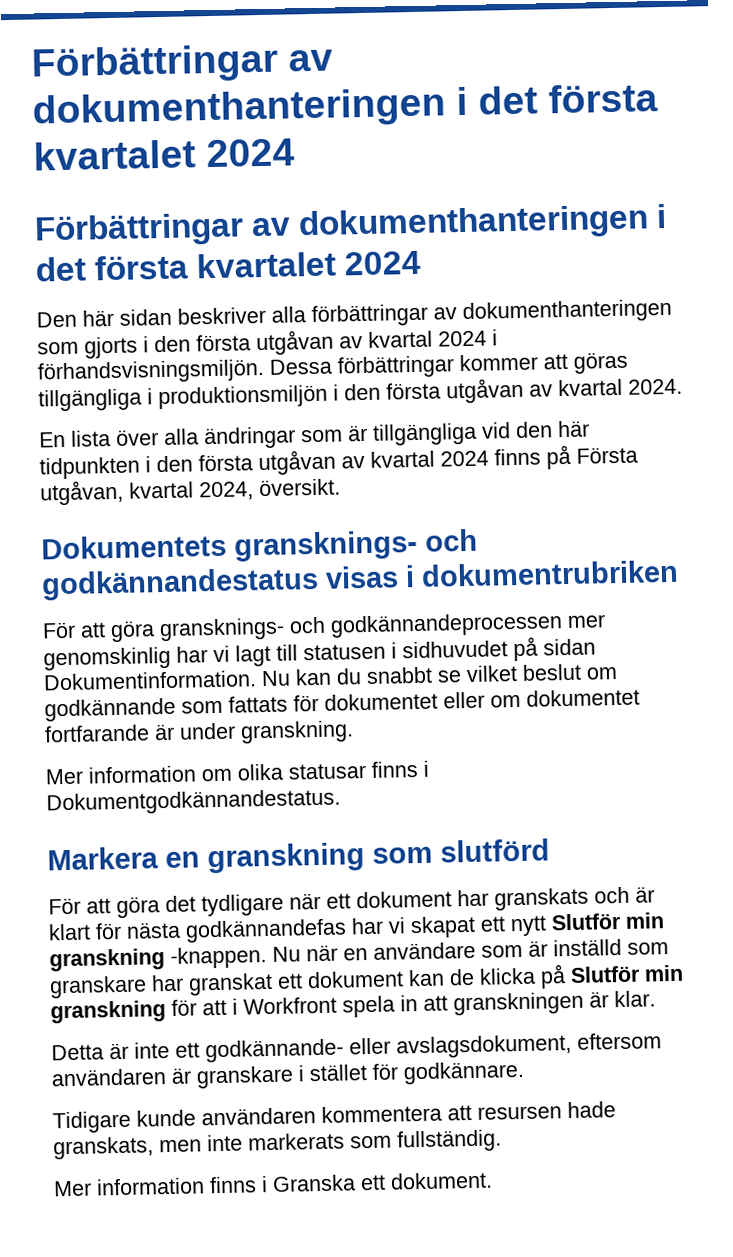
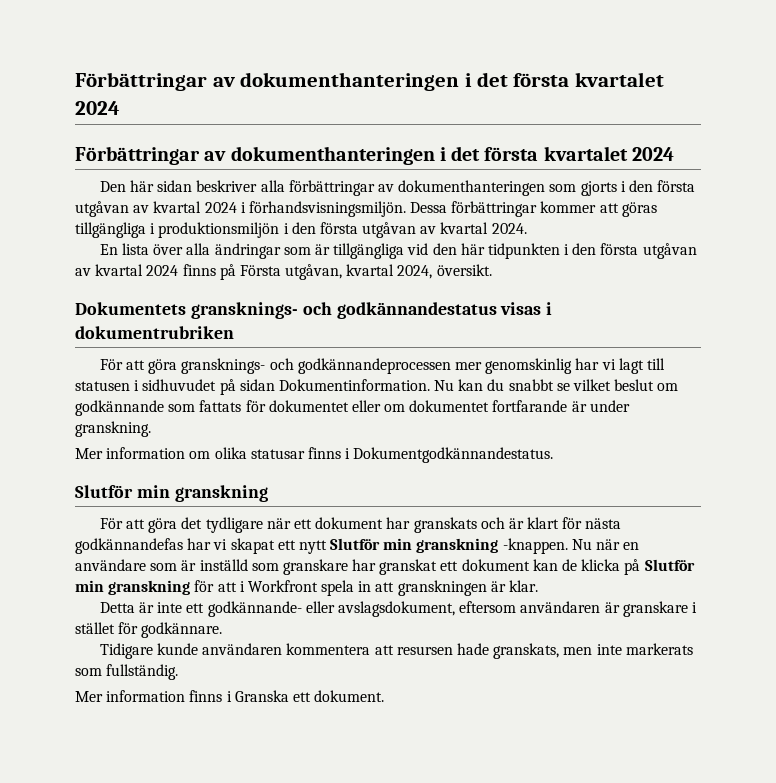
  Mer information om olika statusar finns i Dokumentgodkännandestatus.
- Markera en granskning som slutförd
+ Slutför min granskning

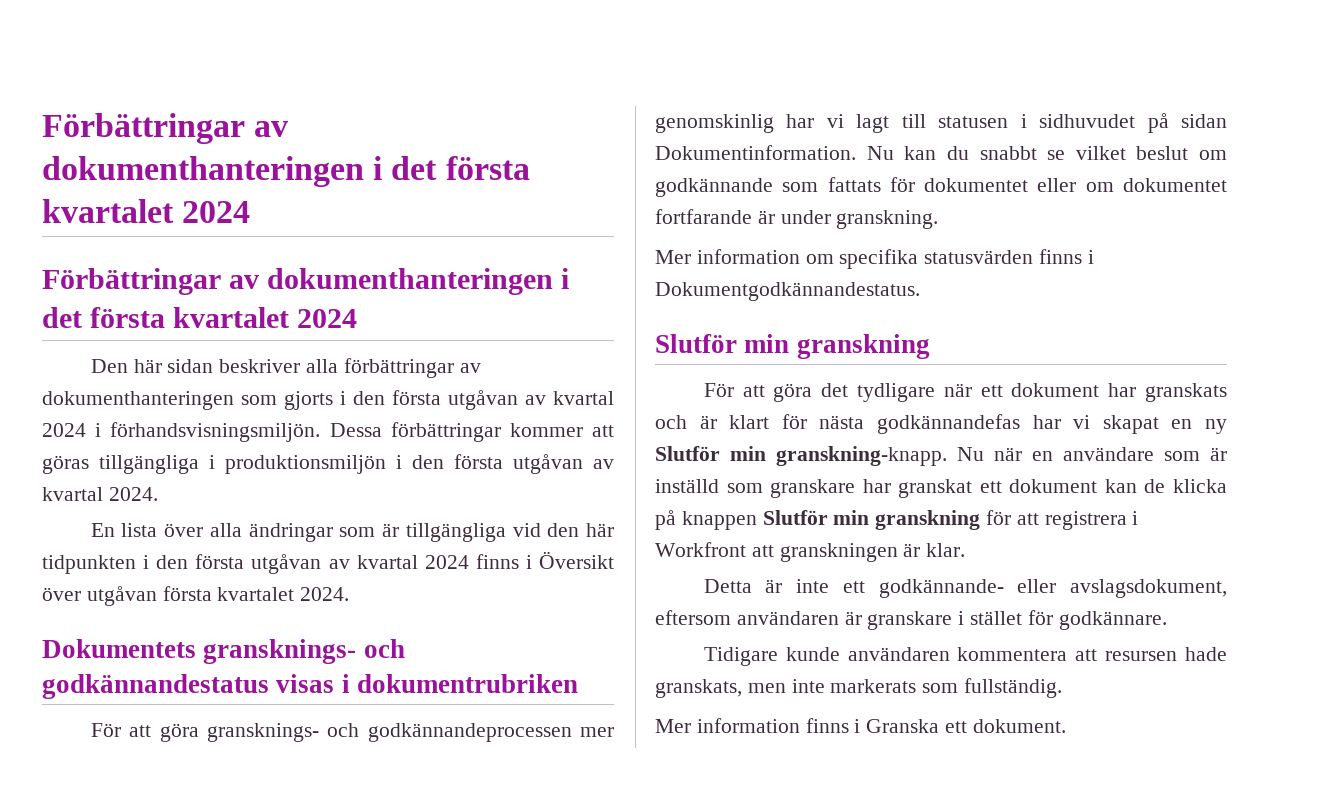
- En lista över alla ändringar som är tillgängliga vid den här tidpunkten i den första utgåvan av kvartal 2024 finns på Första utgåvan, kvartal 2024, översikt.
+ En lista över alla ändringar som är tillgängliga vid den här tidpunkten i den första utgåvan av kvartal 2024 finns i Översikt över utgåvan första kvartalet 2024.
- Mer information om olika statusar finns i Dokumentgodkännandestatus.
+ Mer information om specifika statusvärden finns i Dokumentgodkännandestatus.
- För att göra det tydligare när ett dokument har granskats och är klart för nästa godkännandefas har vi skapat ett nytt Slutför min granskning -knappen.
+ För att göra det tydligare när ett dokument har granskats och är klart för nästa godkännandefas har vi skapat en ny Slutför min granskning-knapp.
- Nu när en användare som är inställd som granskare har granskat ett dokument kan de klicka på Slutför min granskning för att i Workfront spela in att granskningen är klar.
+ Nu när en användare som är inställd som granskare har granskat ett dokument kan de klicka på knappen Slutför min granskning för att registrera i Workfront att granskningen är klar.

